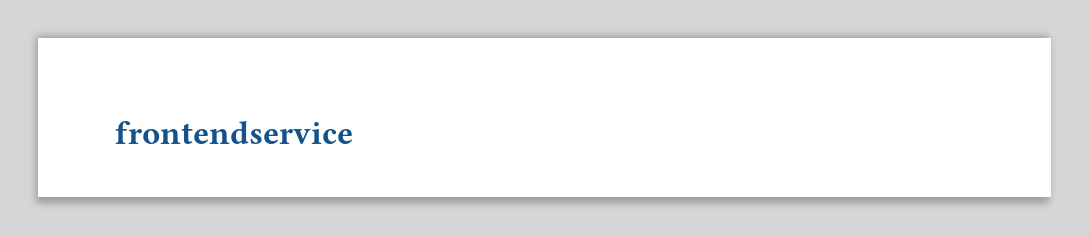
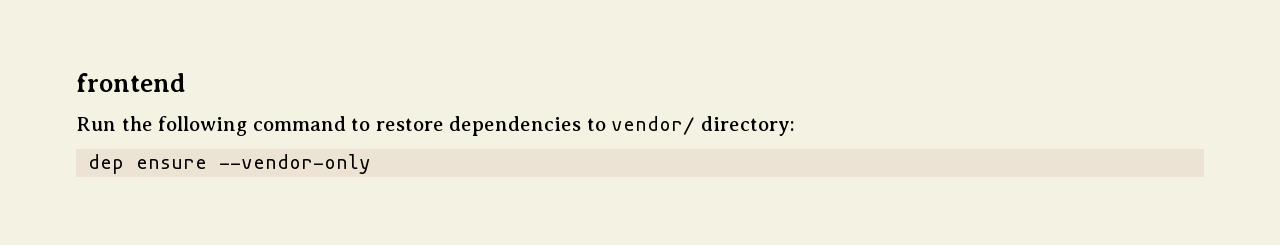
- frontendservice
+ frontend
+ Run the following command to restore dependencies to vendor/ directory:
+ dep ensure --vendor-only

